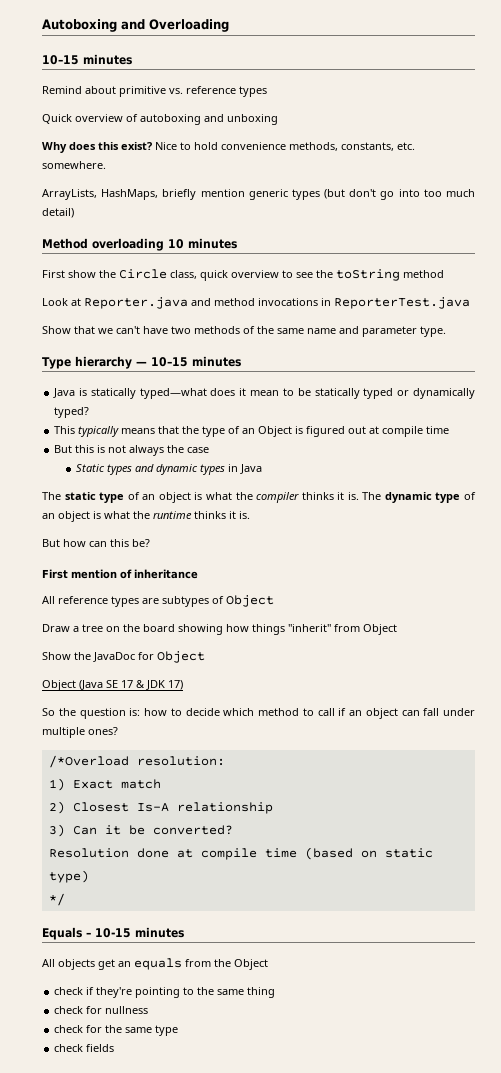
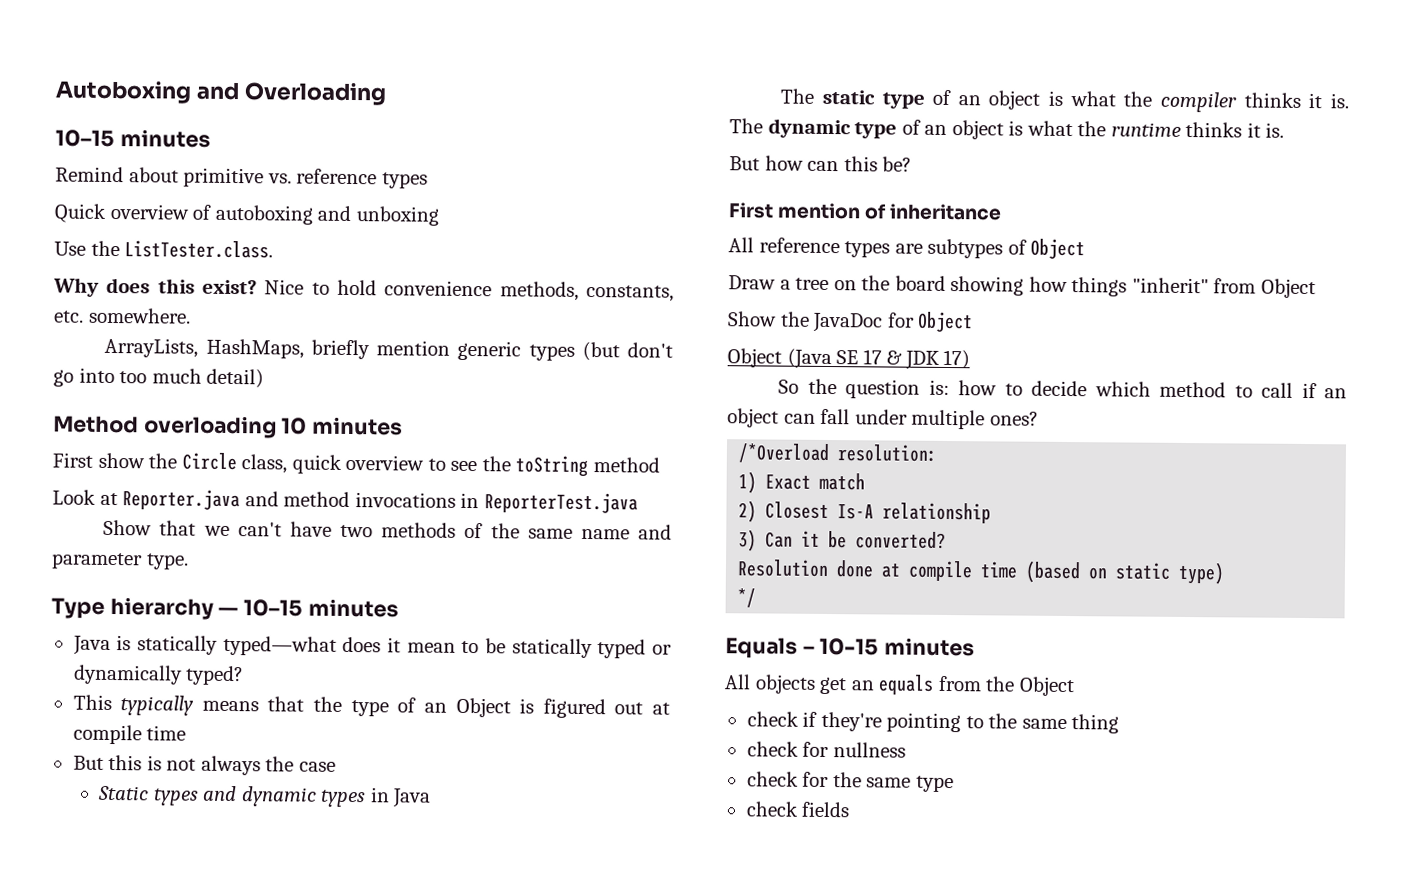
+ Use the ListTester.class.

